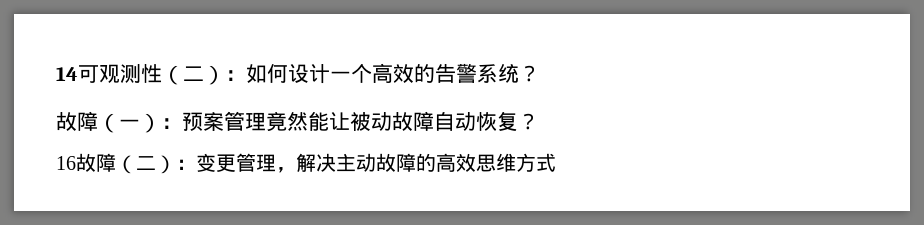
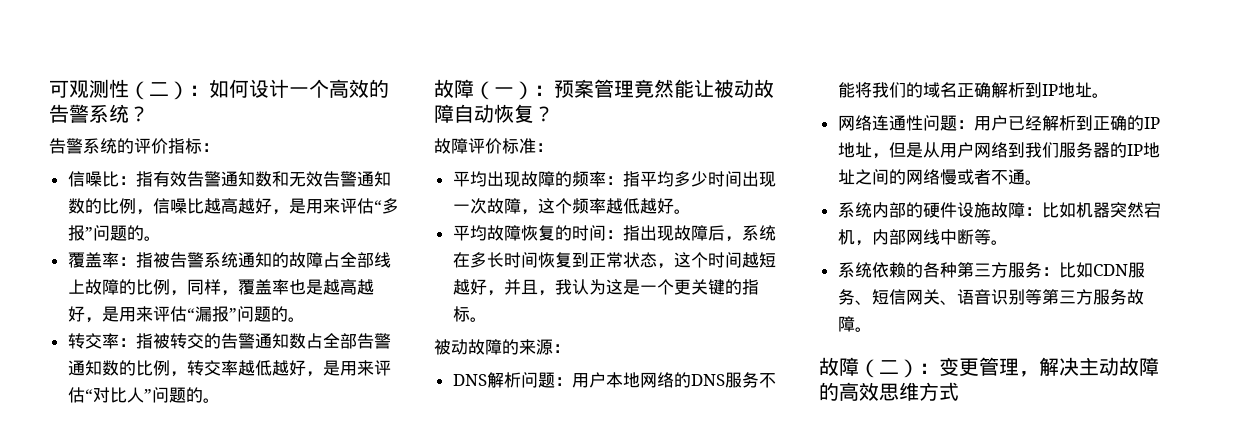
- 14可观测性（二）：如何设计一个高效的告警系统？
+ 可观测性（二）：如何设计一个高效的告警系统？
+ 告警系统的评价指标：
+ 信噪比：指有效告警通知数和无效告警通知数的比例，信噪比越高越好，是用来评估“多报”问题的。
+ 覆盖率：指被告警系统通知的故障占全部线上故障的比例，同样，覆盖率也是越高越好，是用来评估“漏报”问题的。
+ 转交率：指被转交的告警通知数占全部告警通知数的比例，转交率越低越好，是用来评估“对比人”问题的。
- 16故障（二）：变更管理，解决主动故障的高效思维方式
+ 故障评价标准：
+ 平均出现故障的频率：指平均多少时间出现一次故障，这个频率越低越好。
+ 平均故障恢复的时间：指出现故障后，系统在多长时间恢复到正常状态，这个时间越短越好，并且，我认为这是一个更关键的指标。
+ 被动故障的来源：
+ DNS解析问题：用户本地网络的DNS服务不能将我们的域名正确解析到IP地址。
+ 网络连通性问题：用户已经解析到正确的IP地址，但是从用户网络到我们服务器的IP地址之间的网络慢或者不通。
+ 系统内部的硬件设施故障：比如机器突然宕机，内部网线中断等。
+ 系统依赖的各种第三方服务：比如CDN服务、短信网关、语音识别等第三方服务故障。
+ 故障（二）：变更管理，解决主动故障的高效思维方式

